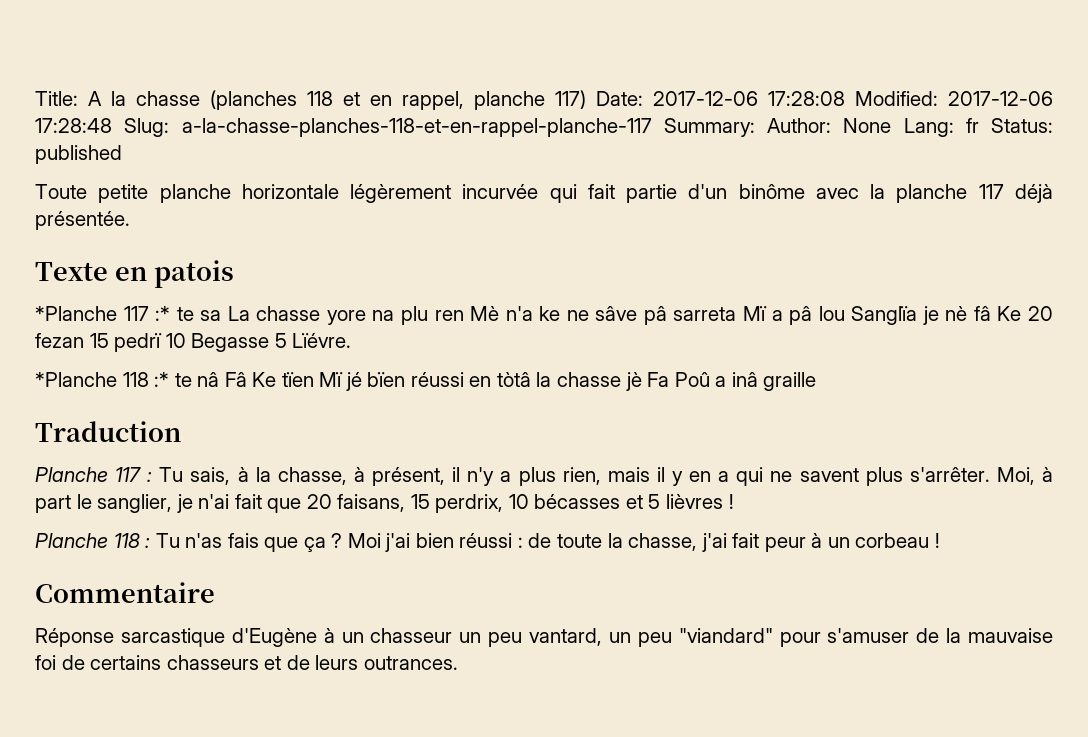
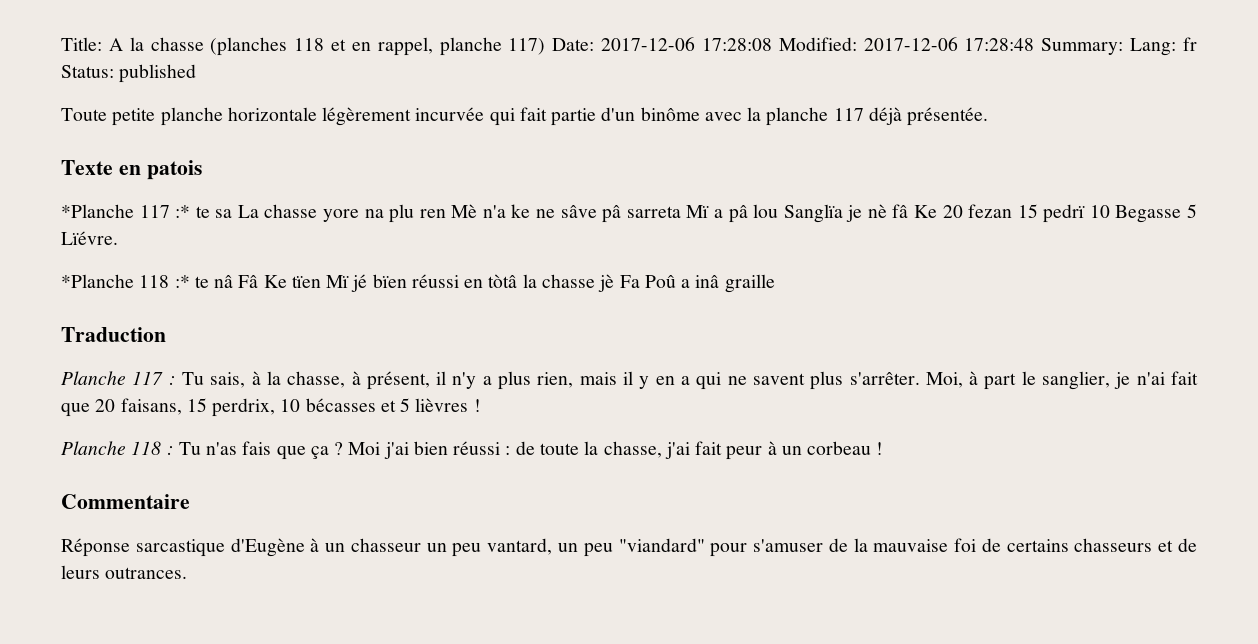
- Title: A la chasse (planches 118 et en rappel, planche 117) Date: 2017-12-06 17:28:08 Modified: 2017-12-06 17:28:48 Slug: a-la-chasse-planches-118-et-en-rappel-planche-117 Summary: Author: None Lang: fr Status: published
+ Title: A la chasse (planches 118 et en rappel, planche 117) Date: 2017-12-06 17:28:08 Modified: 2017-12-06 17:28:48 Summary: Lang: fr Status: published

